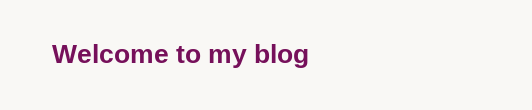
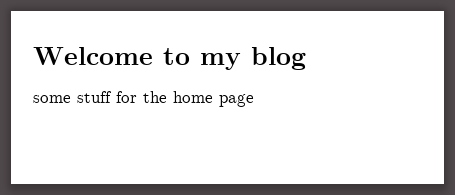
+ some stuff for the home page

